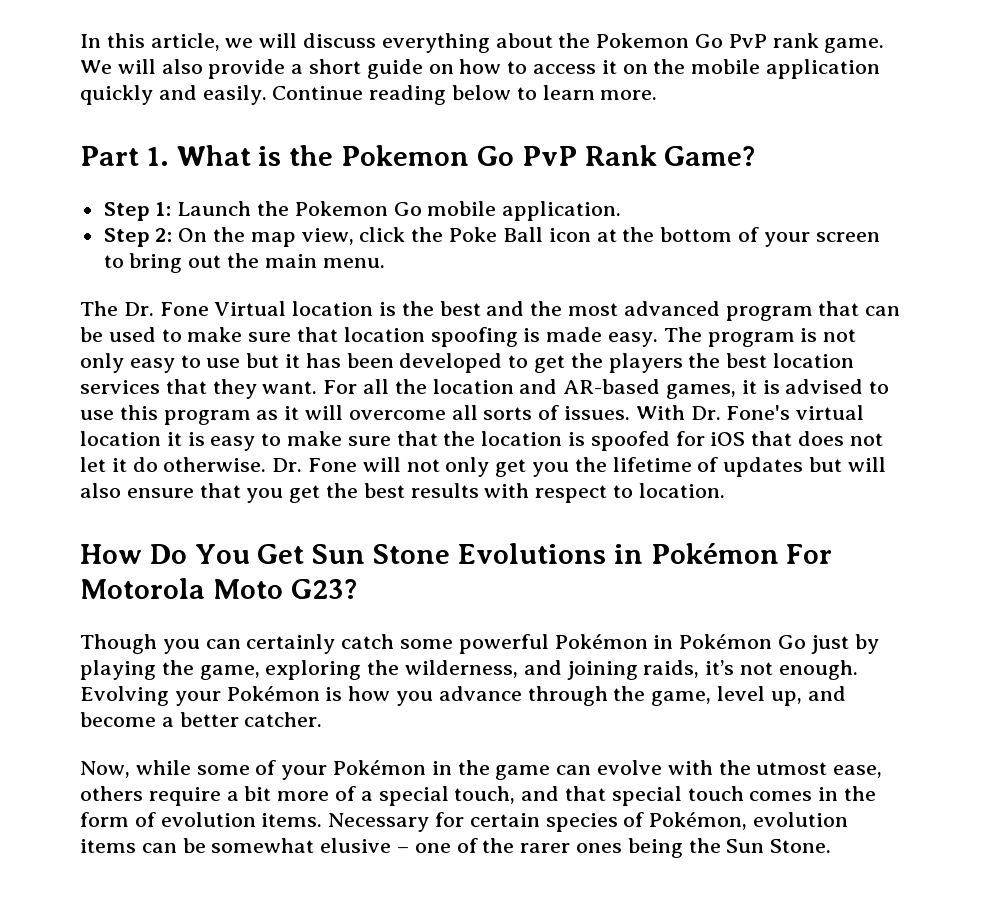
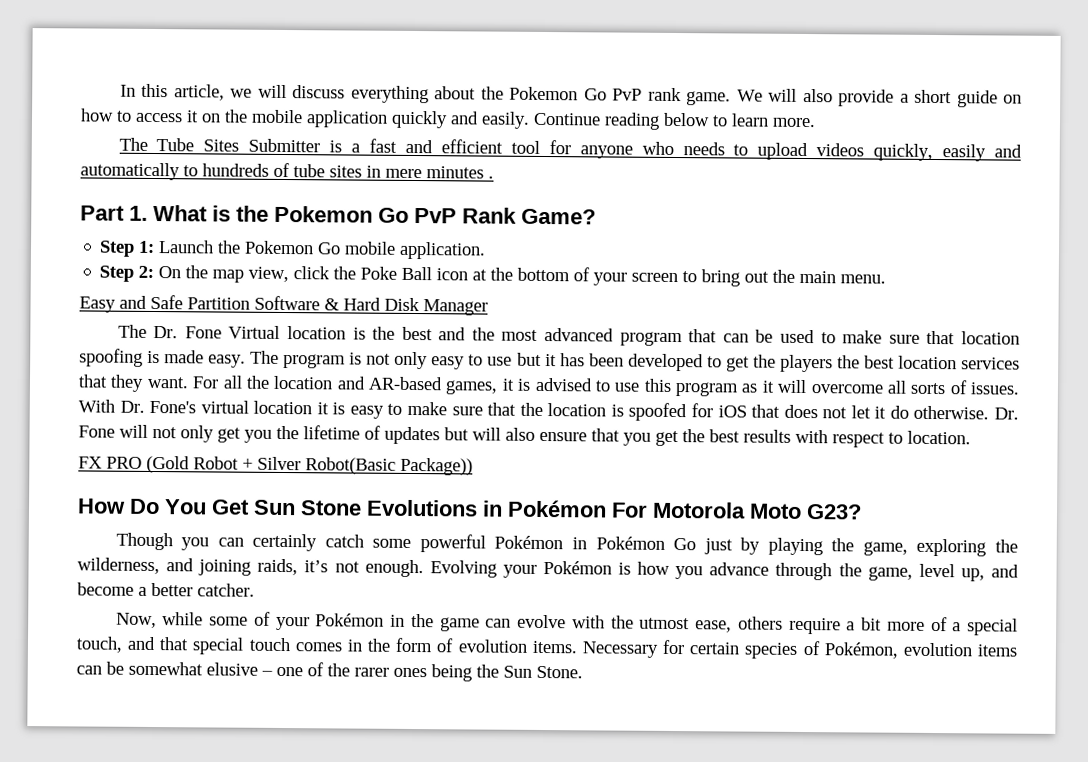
+ The Tube Sites Submitter is a fast and efficient tool for anyone who needs to upload videos quickly, easily and automatically to hundreds of tube sites in mere minutes .
+ Easy and Safe Partition Software & Hard Disk Manager
+ FX PRO (Gold Robot + Silver Robot(Basic Package))

